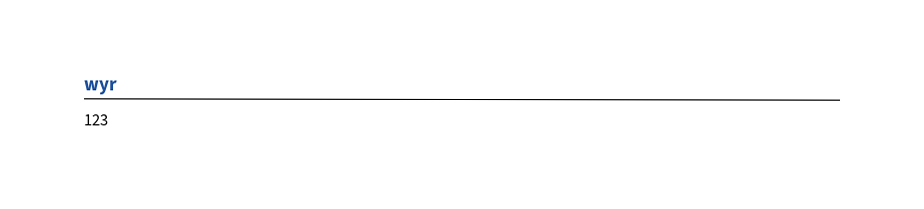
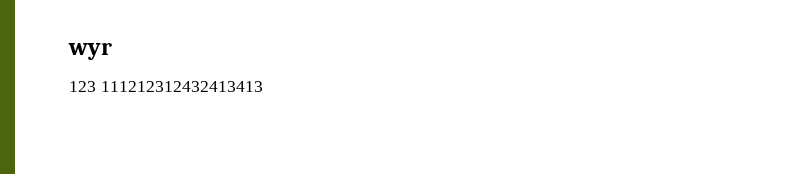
- 123
+ 123 111212312432413413

